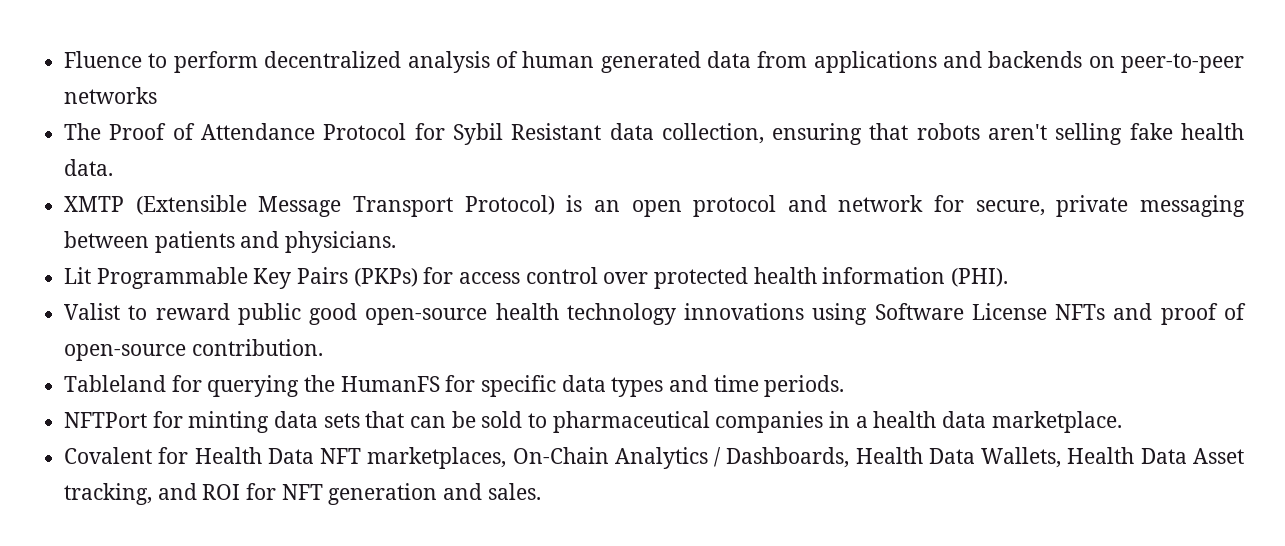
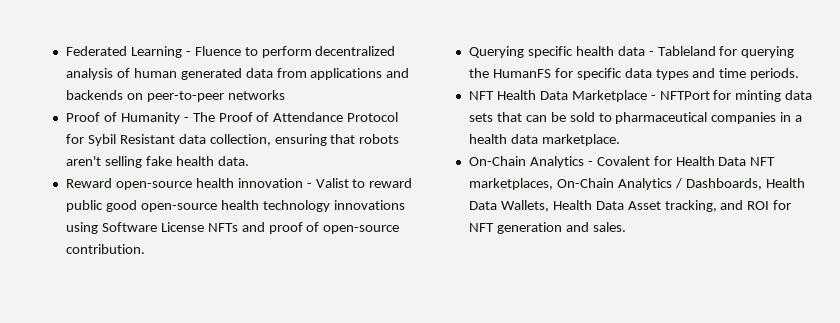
- Fluence to perform decentralized analysis of human generated data from applications and backends on peer-to-peer networks
+ Federated Learning - Fluence to perform decentralized analysis of human generated data from applications and backends on peer-to-peer networks
- The Proof of Attendance Protocol for Sybil Resistant data collection, ensuring that robots aren't selling fake health data.
+ Proof of Humanity - The Proof of Attendance Protocol for Sybil Resistant data collection, ensuring that robots aren't selling fake health data.
- XMTP (Extensible Message Transport Protocol) is an open protocol and network for secure, private messaging between patients and physicians.
- Lit Programmable Key Pairs (PKPs) for access control over protected health information (PHI).
- Valist to reward public good open-source health technology innovations using Software License NFTs and proof of open-source contribution.
+ Reward open-source health innovation - Valist to reward public good open-source health technology innovations using Software License NFTs and proof of open-source contribution.
- Tableland for querying the HumanFS for specific data types and time periods.
+ Querying specific health data - Tableland for querying the HumanFS for specific data types and time periods.
- NFTPort for minting data sets that can be sold to pharmaceutical companies in a health data marketplace.
+ NFT Health Data Marketplace - NFTPort for minting data sets that can be sold to pharmaceutical companies in a health data marketplace.
- Covalent for Health Data NFT marketplaces, On-Chain Analytics / Dashboards, Health Data Wallets, Health Data Asset tracking, and ROI for NFT generation and sales.
+ On-Chain Analytics - Covalent for Health Data NFT marketplaces, On-Chain Analytics / Dashboards, Health Data Wallets, Health Data Asset tracking, and ROI for NFT generation and sales.

